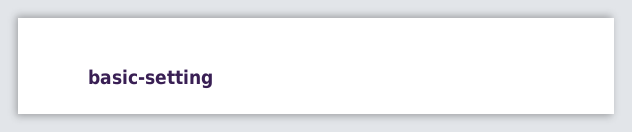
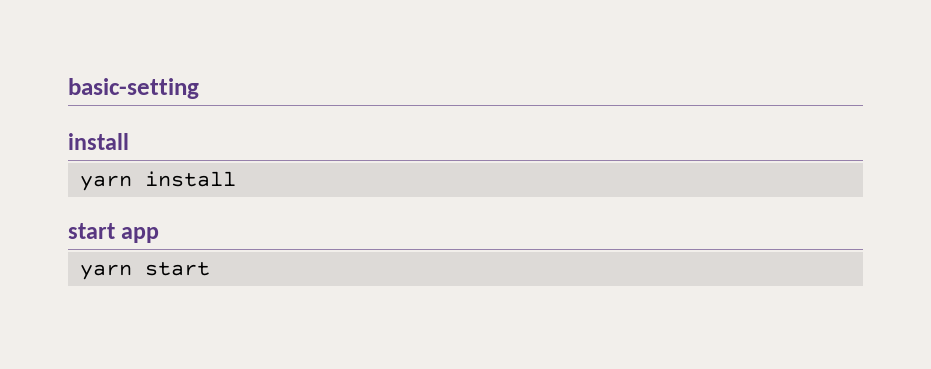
  basic-setting
+ install
+ yarn install
+ start app
+ yarn start

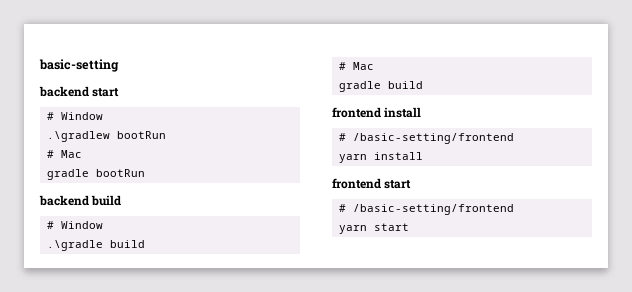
  basic-setting
- install
+ backend start
+ # Window
+ .\gradlew bootRun
+ # Mac
+ gradle bootRun
+ backend build
+ # Window
+ .\gradle build
+ # Mac
+ gradle build
+ frontend install
+ # /basic-setting/frontend
- start app
+ frontend start
+ # /basic-setting/frontend

